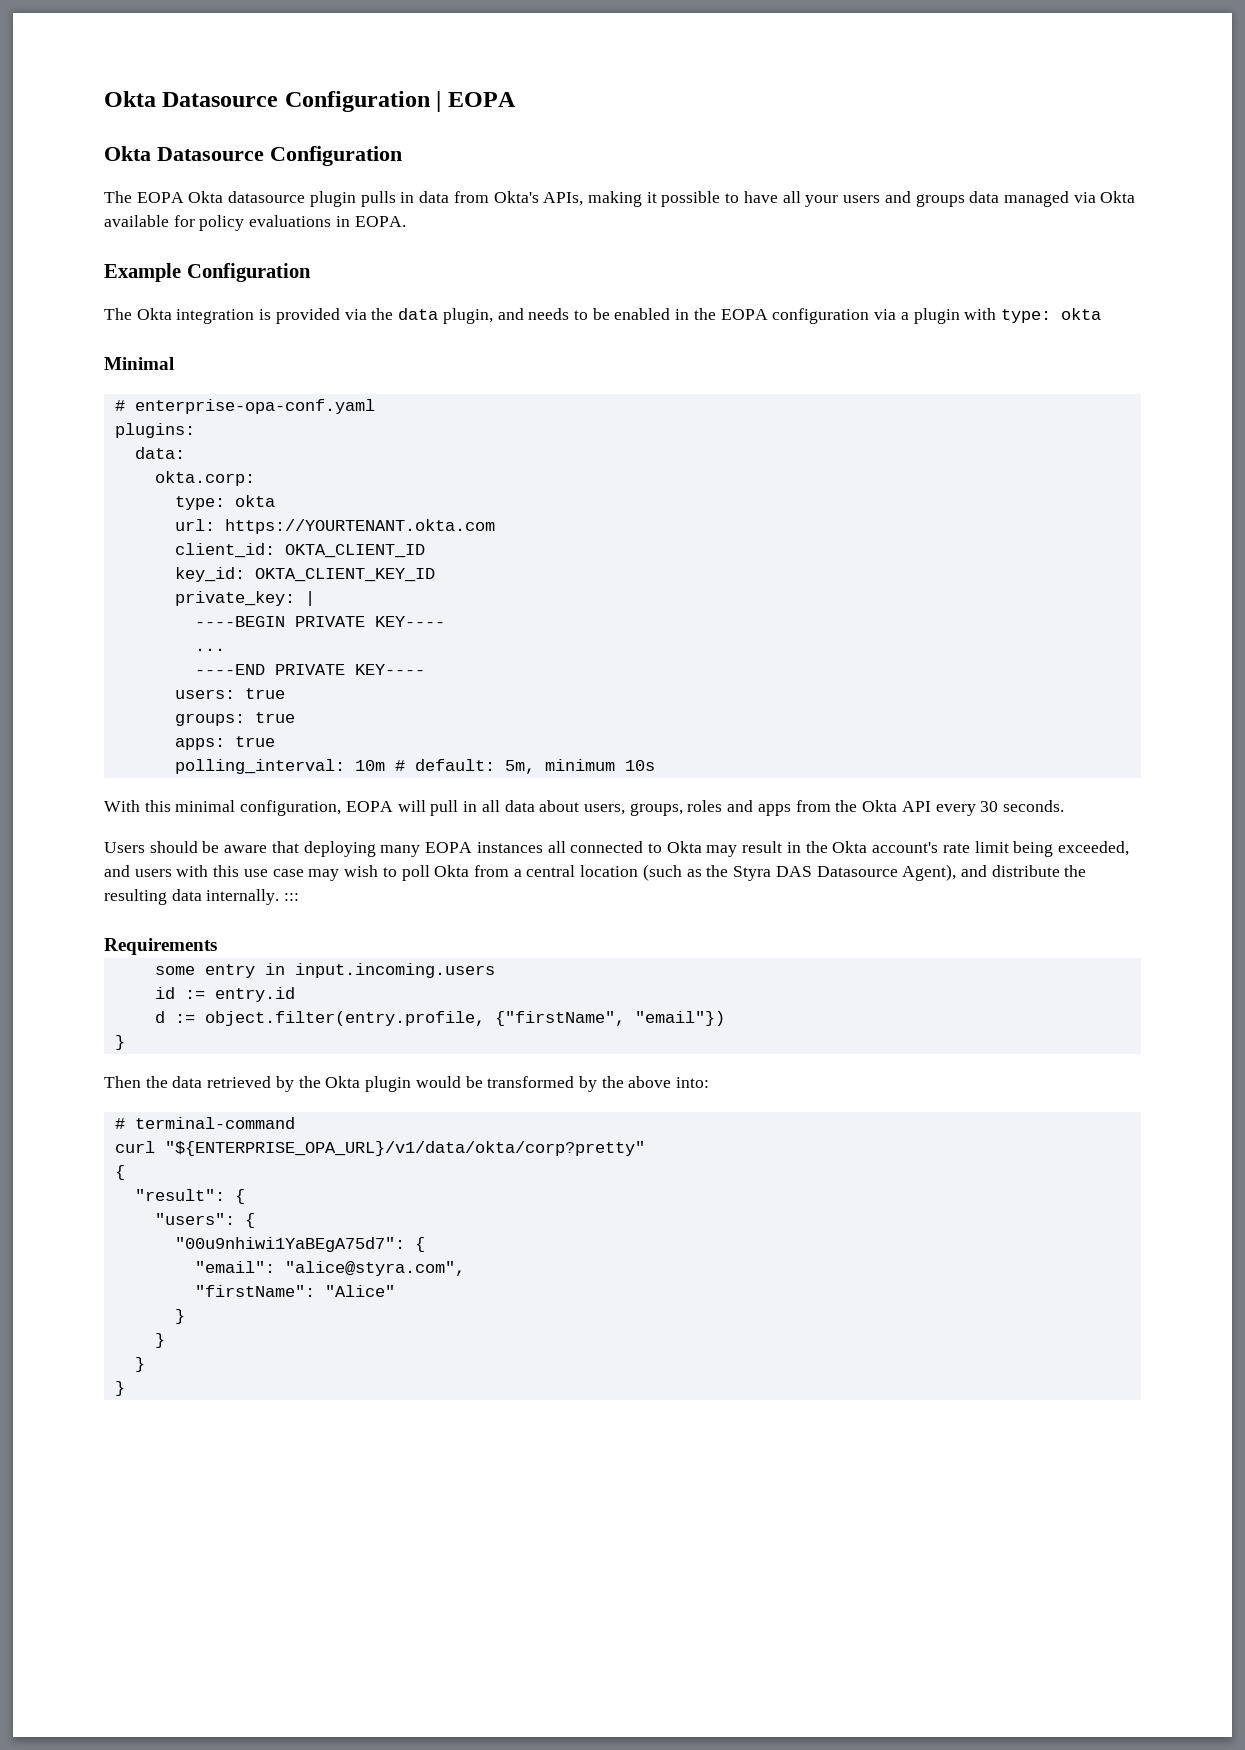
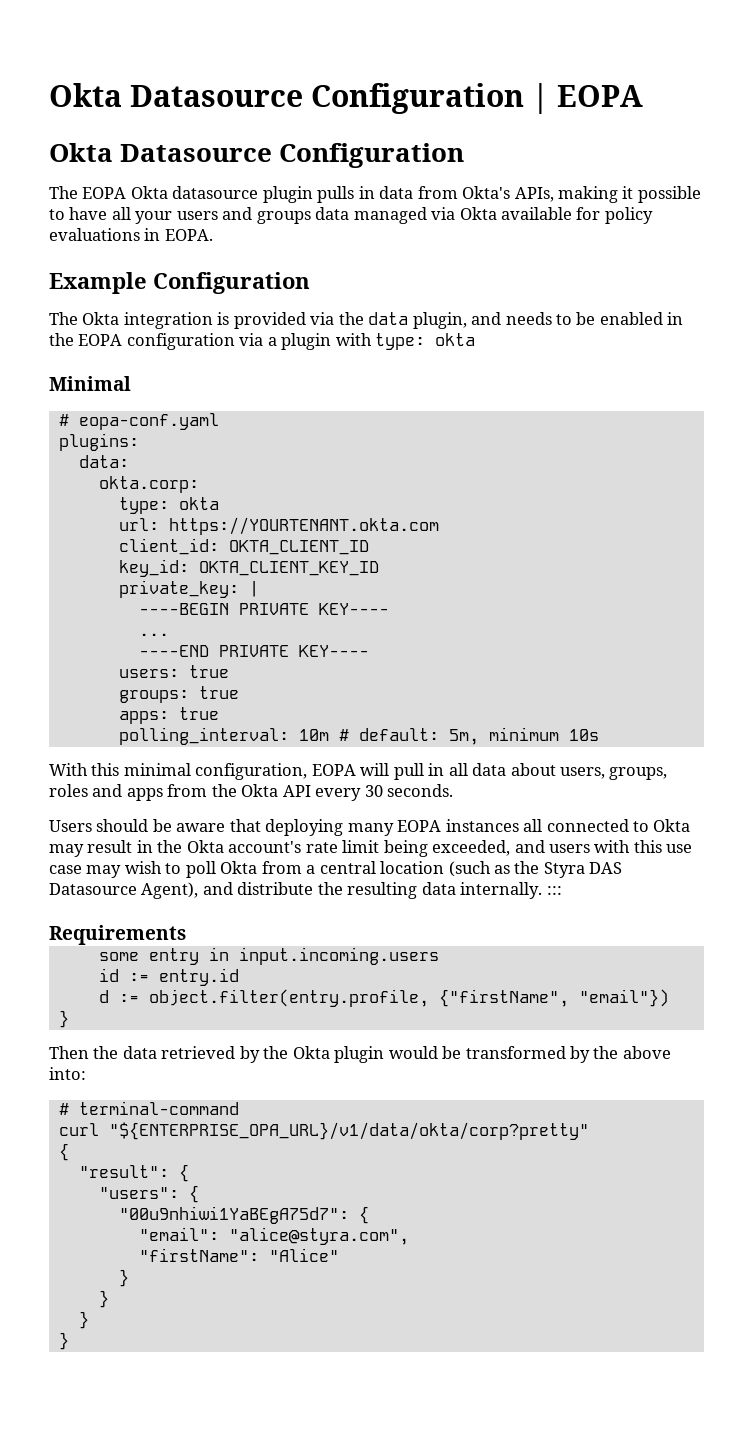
- # enterprise-opa-conf.yaml
+ # eopa-conf.yaml

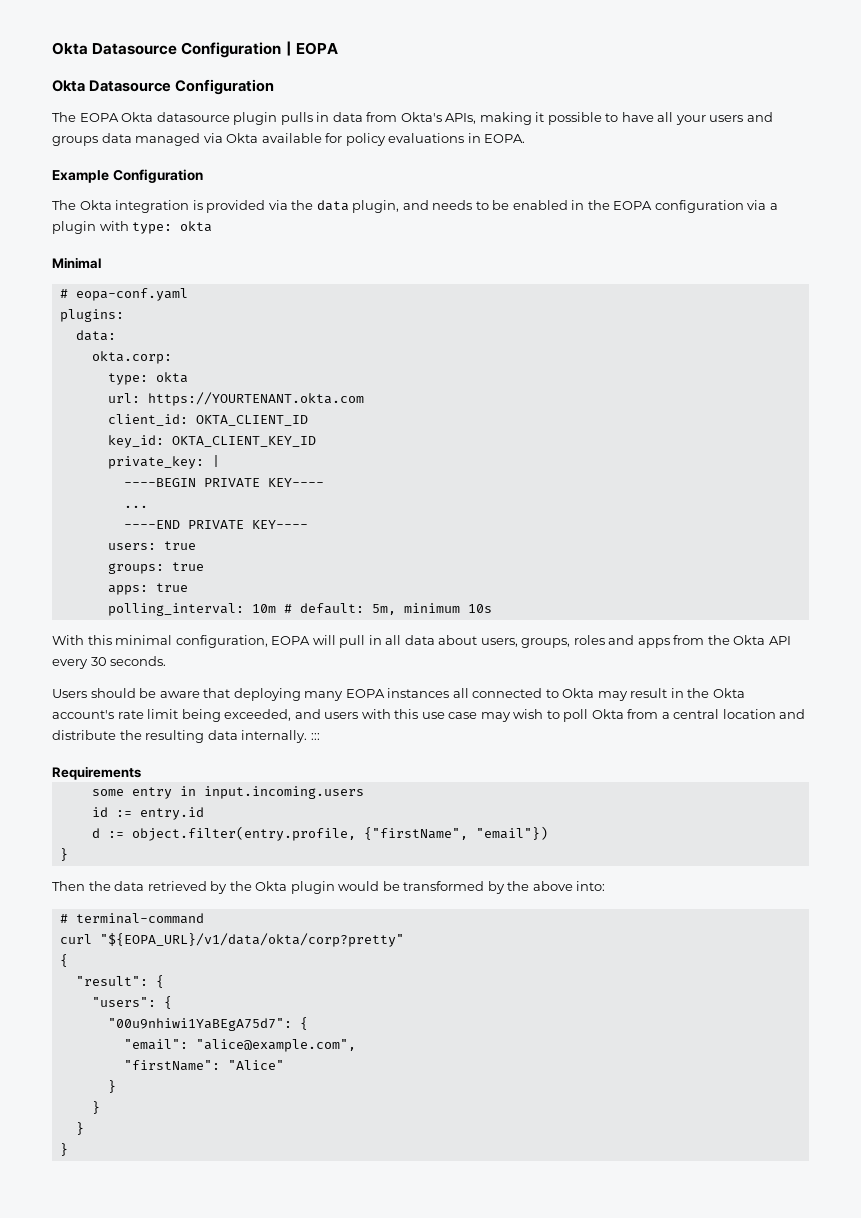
- Users should be aware that deploying many EOPA instances all connected to Okta may result in the Okta account's rate limit being exceeded, and users with this use case may wish to poll Okta from a central location (such as the Styra DAS Datasource Agent), and distribute the resulting data internally. :::
+ Users should be aware that deploying many EOPA instances all connected to Okta may result in the Okta account's rate limit being exceeded, and users with this use case may wish to poll Okta from a central location and distribute the resulting data internally. :::
- curl "${ENTERPRISE_OPA_URL}/v1/data/okta/corp?pretty"
+ curl "${EOPA_URL}/v1/data/okta/corp?pretty"
- "email": "alice@styra.com",
+ "email": "alice@example.com",

